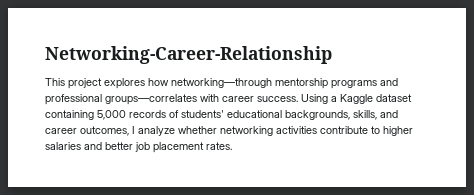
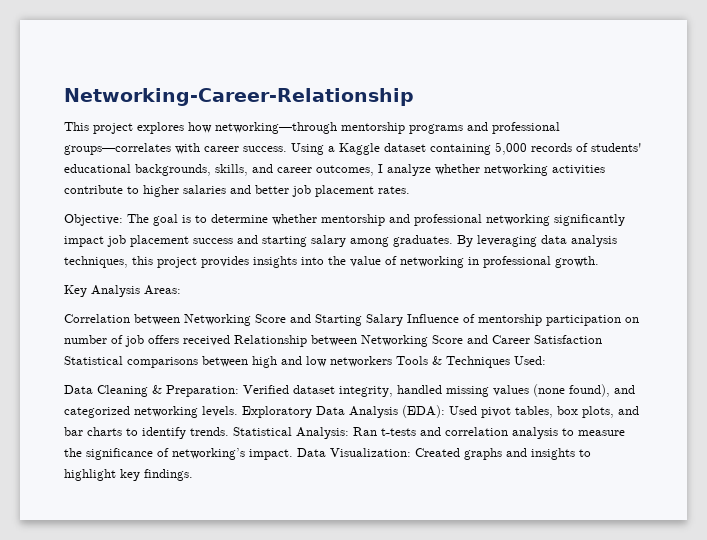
+ Objective: The goal is to determine whether mentorship and professional networking significantly impact job placement success and starting salary among graduates. By leveraging data analysis techniques, this project provides insights into the value of networking in professional growth.
+ Key Analysis Areas:
+ Correlation between Networking Score and Starting Salary Influence of mentorship participation on number of job offers received Relationship between Networking Score and Career Satisfaction Statistical comparisons between high and low networkers Tools & Techniques Used:
+ Data Cleaning & Preparation: Verified dataset integrity, handled missing values (none found), and categorized networking levels. Exploratory Data Analysis (EDA): Used pivot tables, box plots, and bar charts to identify trends. Statistical Analysis: Ran t-tests and correlation analysis to measure the significance of networking’s impact. Data Visualization: Created graphs and insights to highlight key findings.

